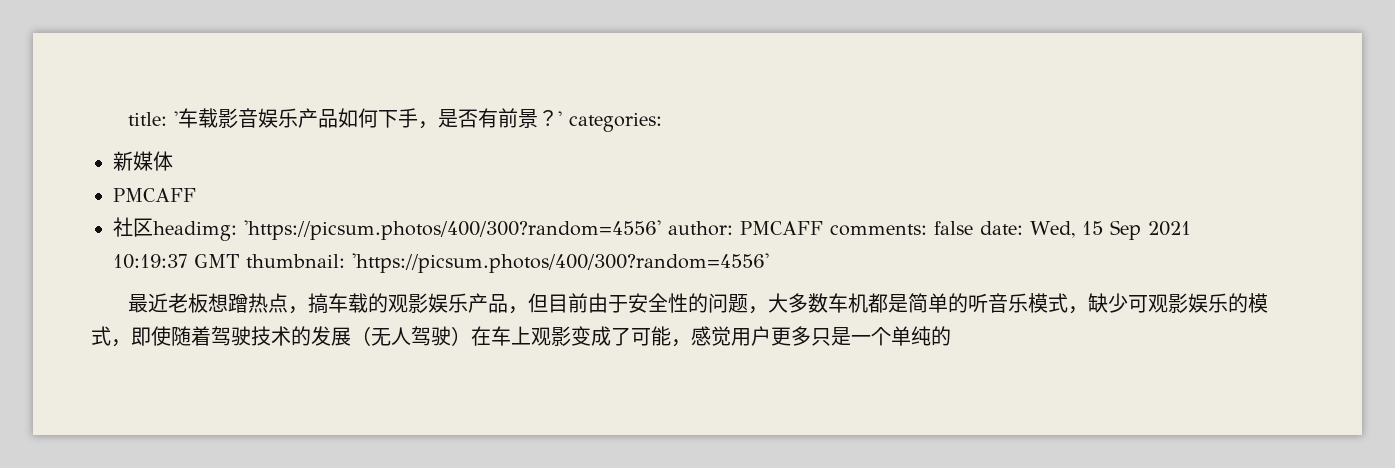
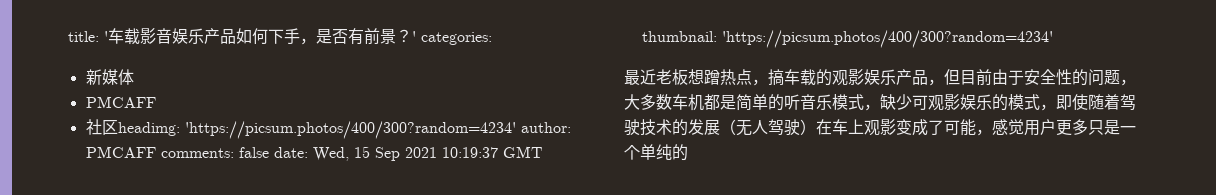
- 社区headimg: 'https://picsum.photos/400/300?random=4556' author: PMCAFF comments: false date: Wed, 15 Sep 2021 10:19:37 GMT thumbnail: 'https://picsum.photos/400/300?random=4556'
+ 社区headimg: 'https://picsum.photos/400/300?random=4234' author: PMCAFF comments: false date: Wed, 15 Sep 2021 10:19:37 GMT thumbnail: 'https://picsum.photos/400/300?random=4234'

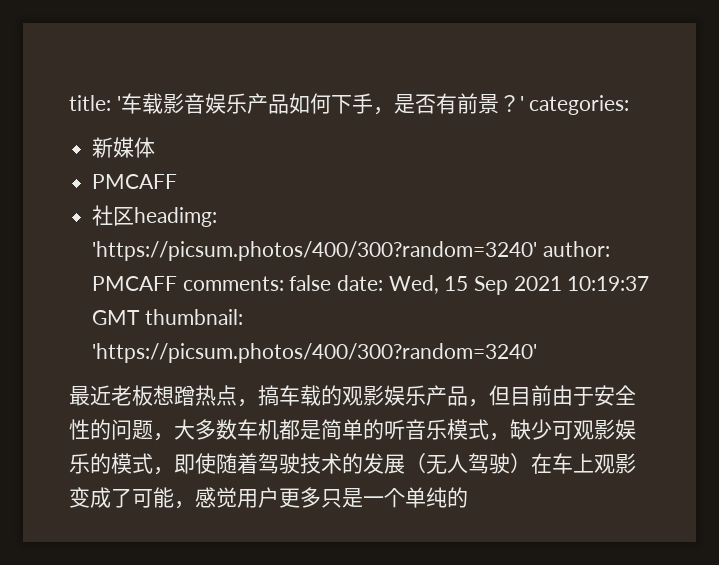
- 社区headimg: 'https://picsum.photos/400/300?random=4234' author: PMCAFF comments: false date: Wed, 15 Sep 2021 10:19:37 GMT thumbnail: 'https://picsum.photos/400/300?random=4234'
+ 社区headimg: 'https://picsum.photos/400/300?random=3240' author: PMCAFF comments: false date: Wed, 15 Sep 2021 10:19:37 GMT thumbnail: 'https://picsum.photos/400/300?random=3240'

